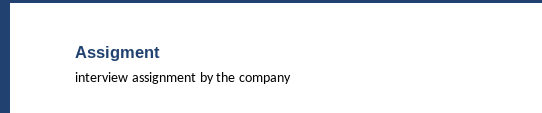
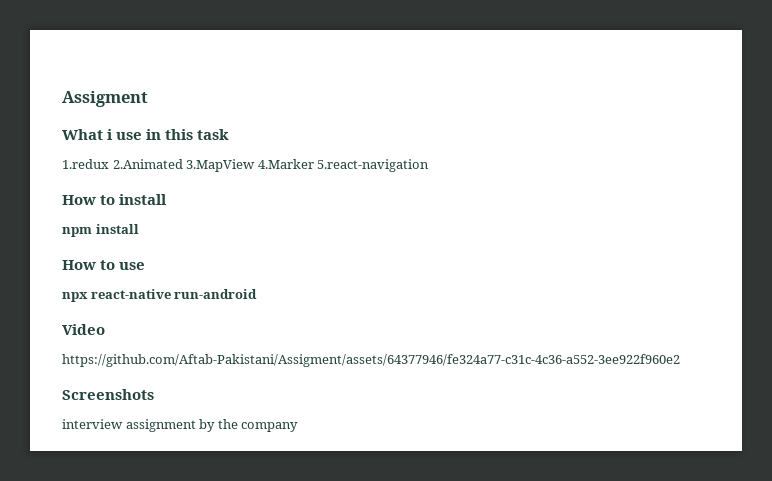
+ What i use in this task
+ 1.redux 2.Animated 3.MapView 4.Marker 5.react-navigation
+ How to install
+ npm install
+ How to use
+ npx react-native run-android
+ Video
+ https://github.com/Aftab-Pakistani/Assigment/assets/64377946/fe324a77-c31c-4c36-a552-3ee922f960e2
+ Screenshots

